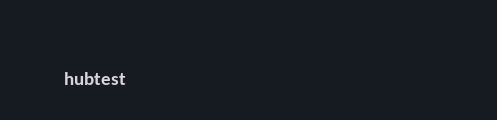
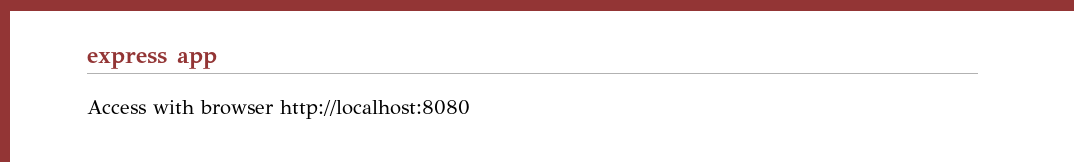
- hubtest
+ express app
+ Access with browser http://localhost:8080

